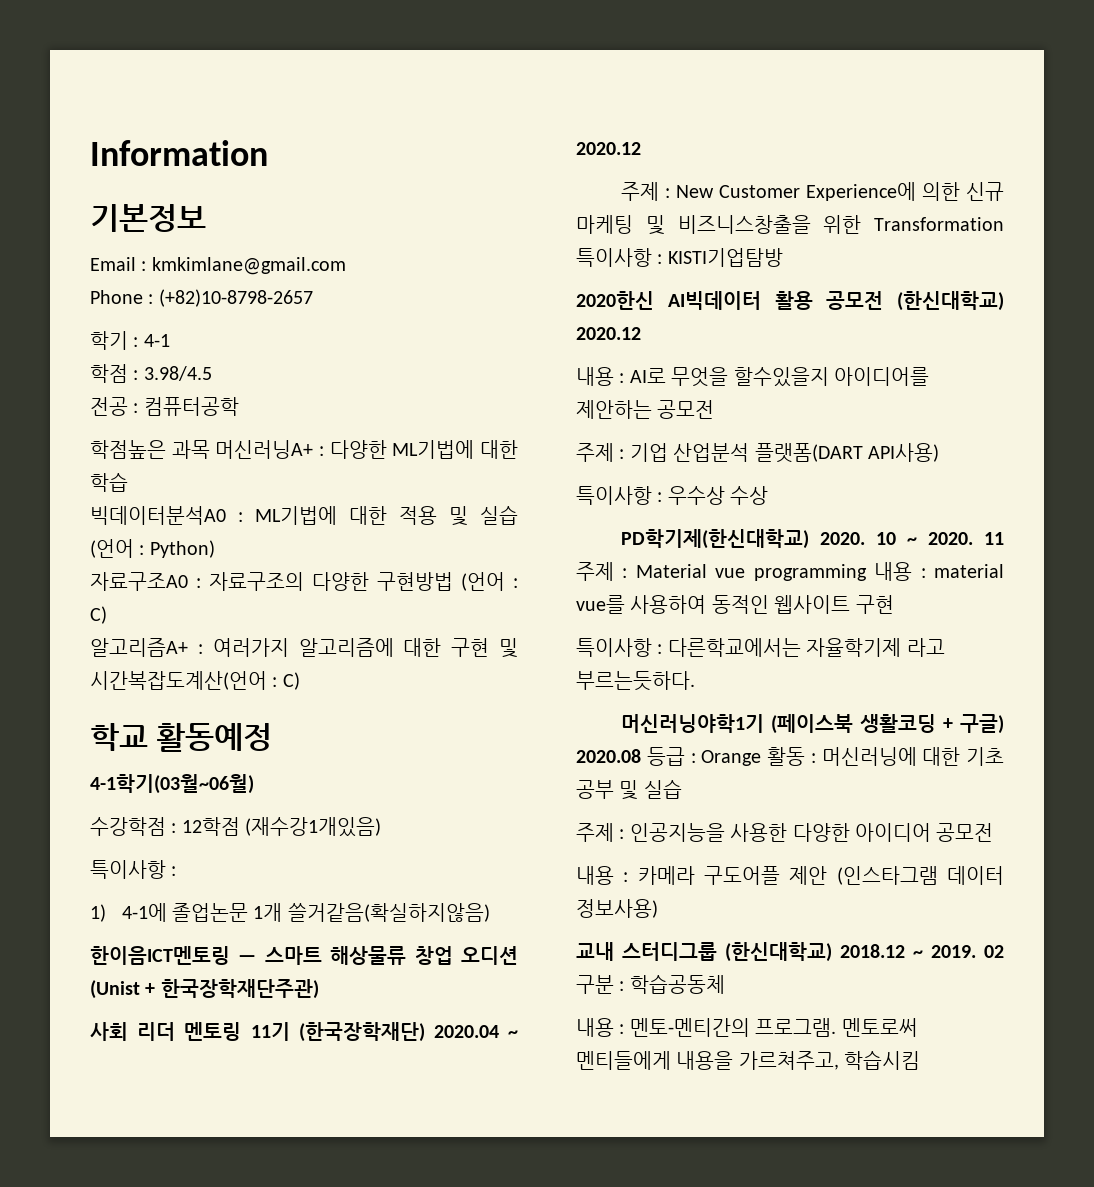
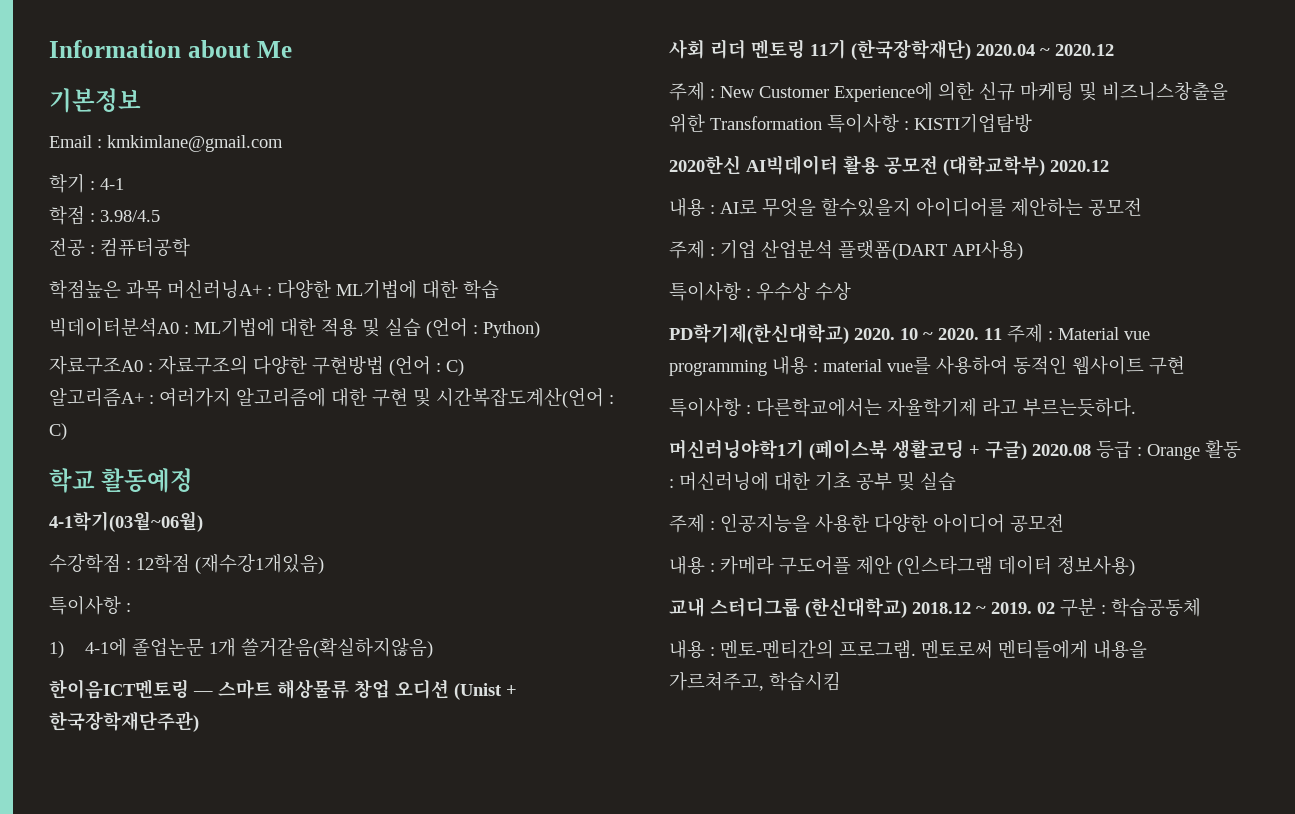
- Information
+ Information about Me
- Phone : (+82)10-8798-2657
- 2020한신 AI빅데이터 활용 공모전 (한신대학교) 2020.12
+ 2020한신 AI빅데이터 활용 공모전 (대학교학부) 2020.12

